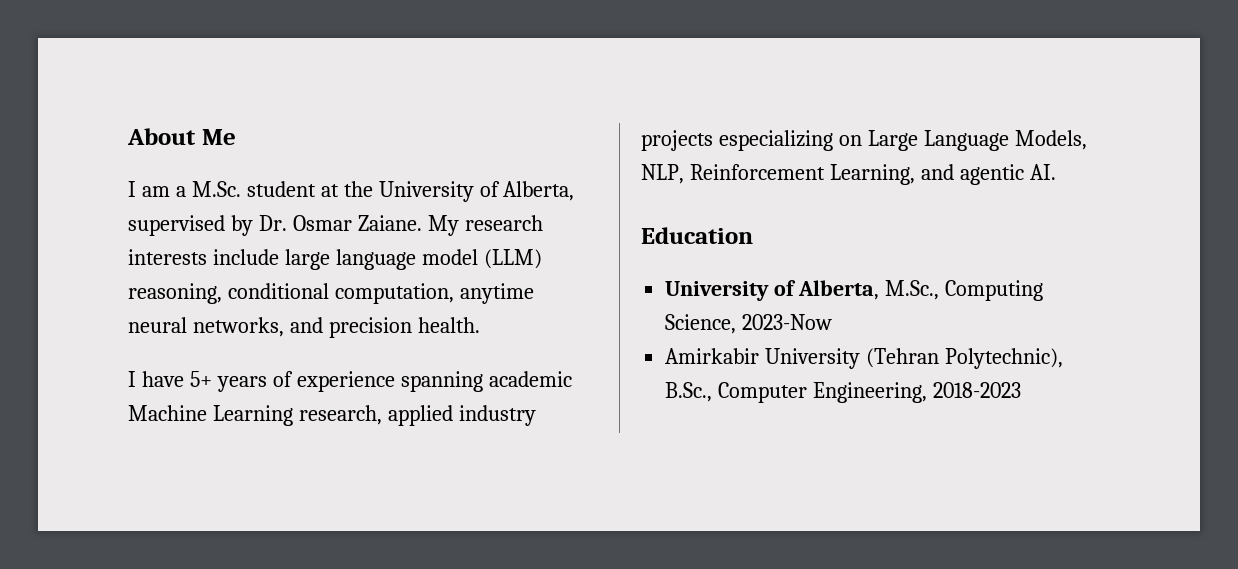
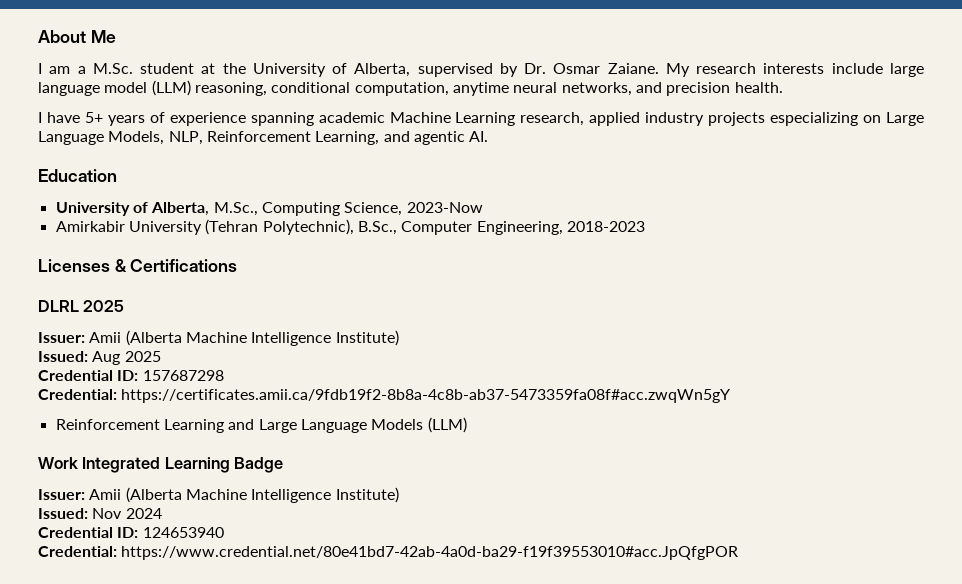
+ Licenses & Certifications
+ DLRL 2025
+ Issuer: Amii (Alberta Machine Intelligence Institute)
+ Issued: Aug 2025
+ Credential ID: 157687298
+ Credential: https://certificates.amii.ca/9fdb19f2-8b8a-4c8b-ab37-5473359fa08f#acc.zwqWn5gY
+ Reinforcement Learning and Large Language Models (LLM)
+ Work Integrated Learning Badge
+ Issuer: Amii (Alberta Machine Intelligence Institute)
+ Issued: Nov 2024
+ Credential ID: 124653940
+ Credential: https://www.credential.net/80e41bd7-42ab-4a0d-ba29-f19f39553010#acc.JpQfgPOR

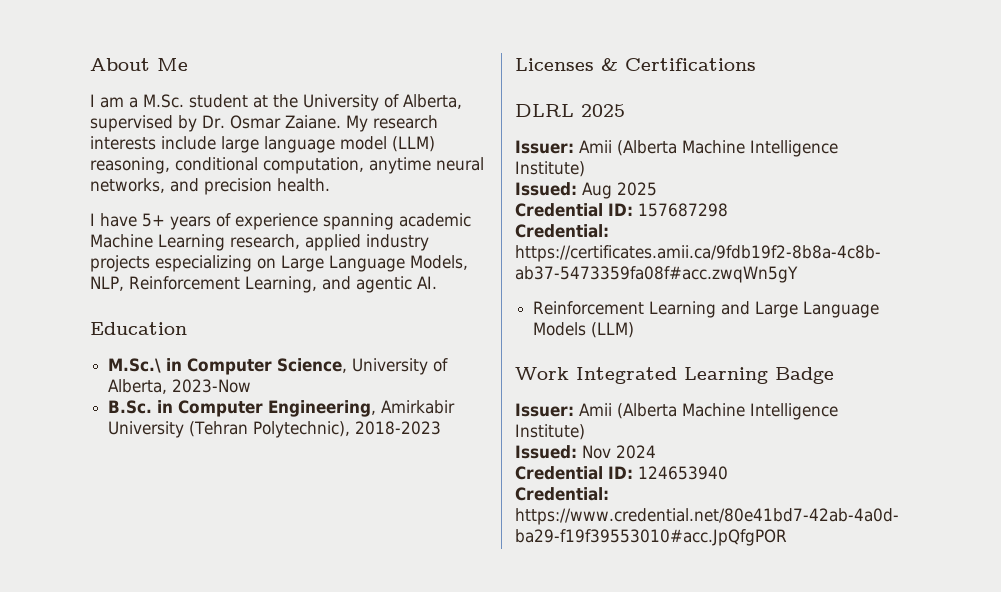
- University of Alberta, M.Sc., Computing Science, 2023-Now
- Amirkabir University (Tehran Polytechnic), B.Sc., Computer Engineering, 2018-2023
+ M.Sc.\ in Computer Science, University of Alberta, 2023-Now
+ B.Sc. in Computer Engineering, Amirkabir University (Tehran Polytechnic), 2018-2023

